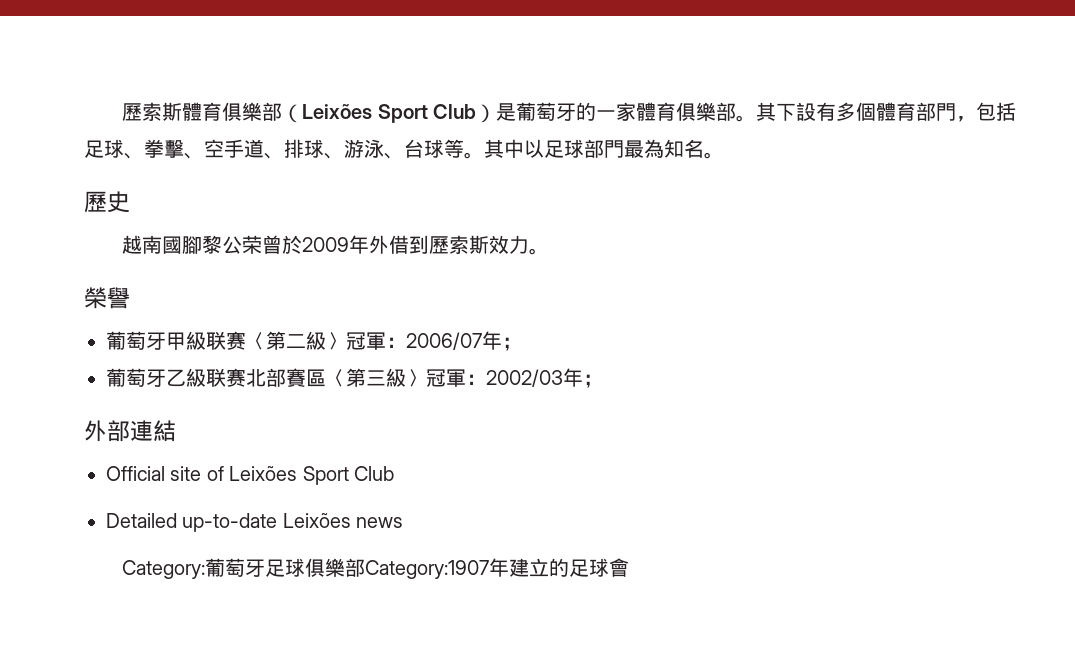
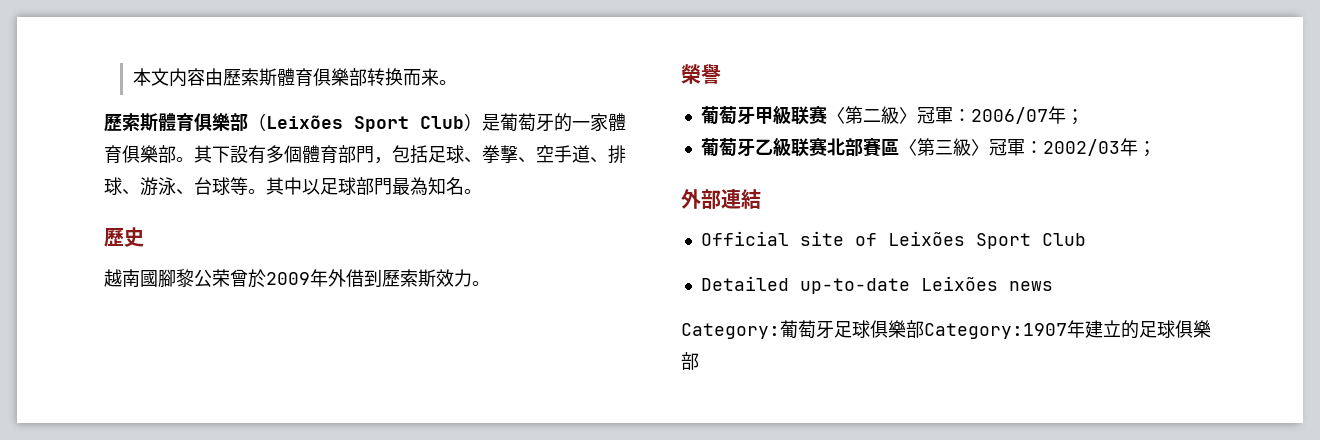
+ 本文内容由歷索斯體育俱樂部转换而来。
- Category:葡萄牙足球俱樂部Category:1907年建立的足球會
+ Category:葡萄牙足球俱樂部Category:1907年建立的足球俱樂部

